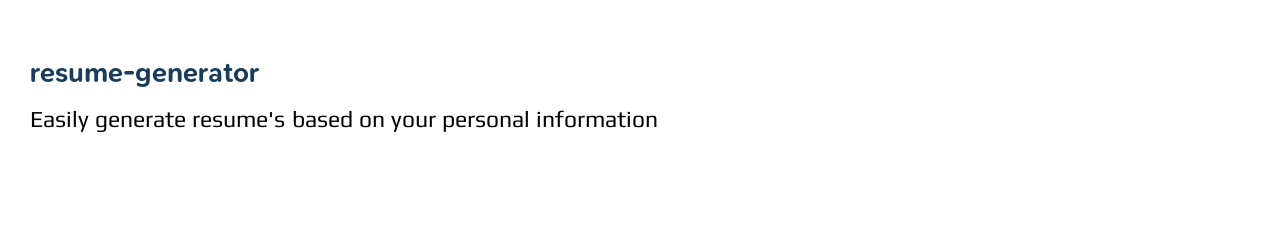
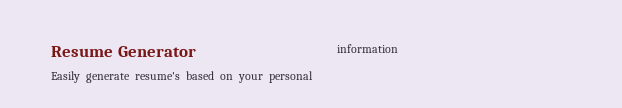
- resume-generator
+ Resume Generator

